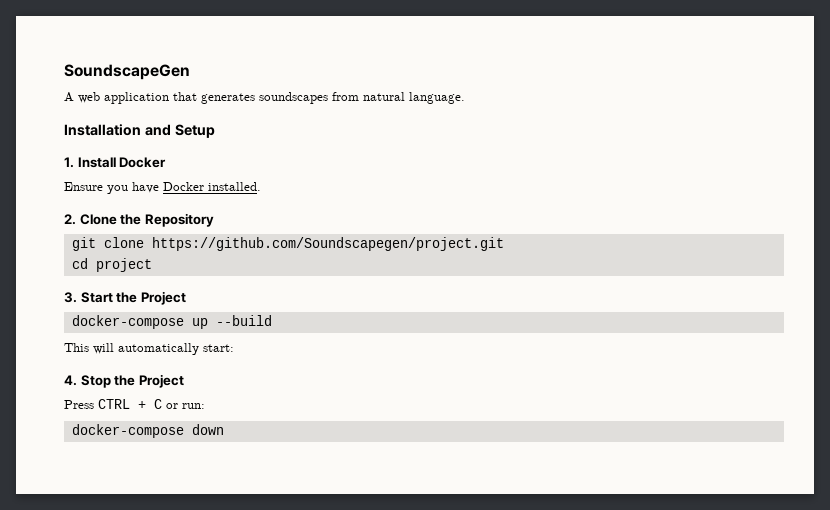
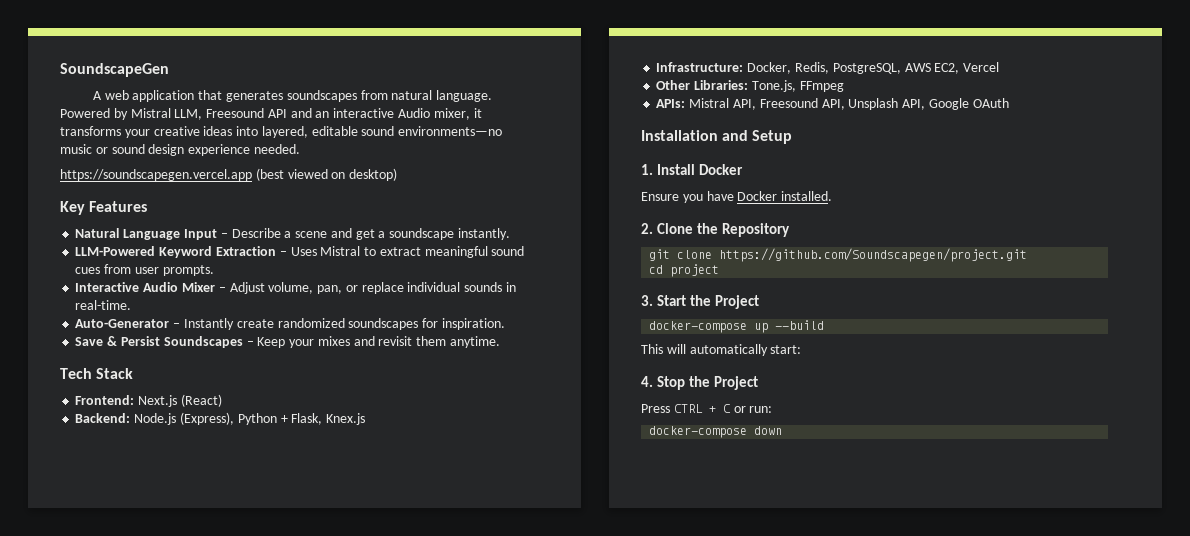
+ Powered by Mistral LLM, Freesound API and an interactive Audio mixer, it transforms your creative ideas into layered, editable sound environments—no music or sound design experience needed.
+ https://soundscapegen.vercel.app (best viewed on desktop)
+ Key Features
+ Natural Language Input – Describe a scene and get a soundscape instantly.
+ LLM-Powered Keyword Extraction – Uses Mistral to extract meaningful sound cues from user prompts.
+ Interactive Audio Mixer – Adjust volume, pan, or replace individual sounds in real-time.
+ Auto-Generator – Instantly create randomized soundscapes for inspiration.
+ Save & Persist Soundscapes – Keep your mixes and revisit them anytime.
+ Tech Stack
+ Frontend: Next.js (React)
+ Backend: Node.js (Express), Python + Flask, Knex.js
+ Infrastructure: Docker, Redis, PostgreSQL, AWS EC2, Vercel
+ Other Libraries: Tone.js, FFmpeg
+ APIs: Mistral API, Freesound API, Unsplash API, Google OAuth

